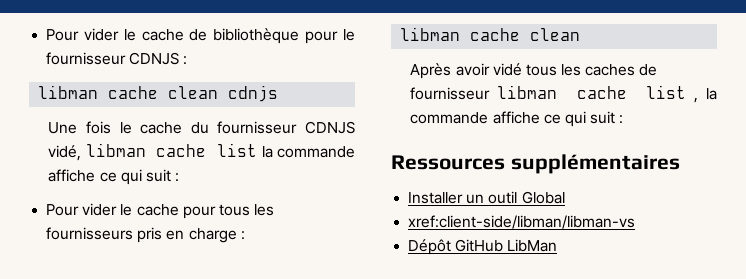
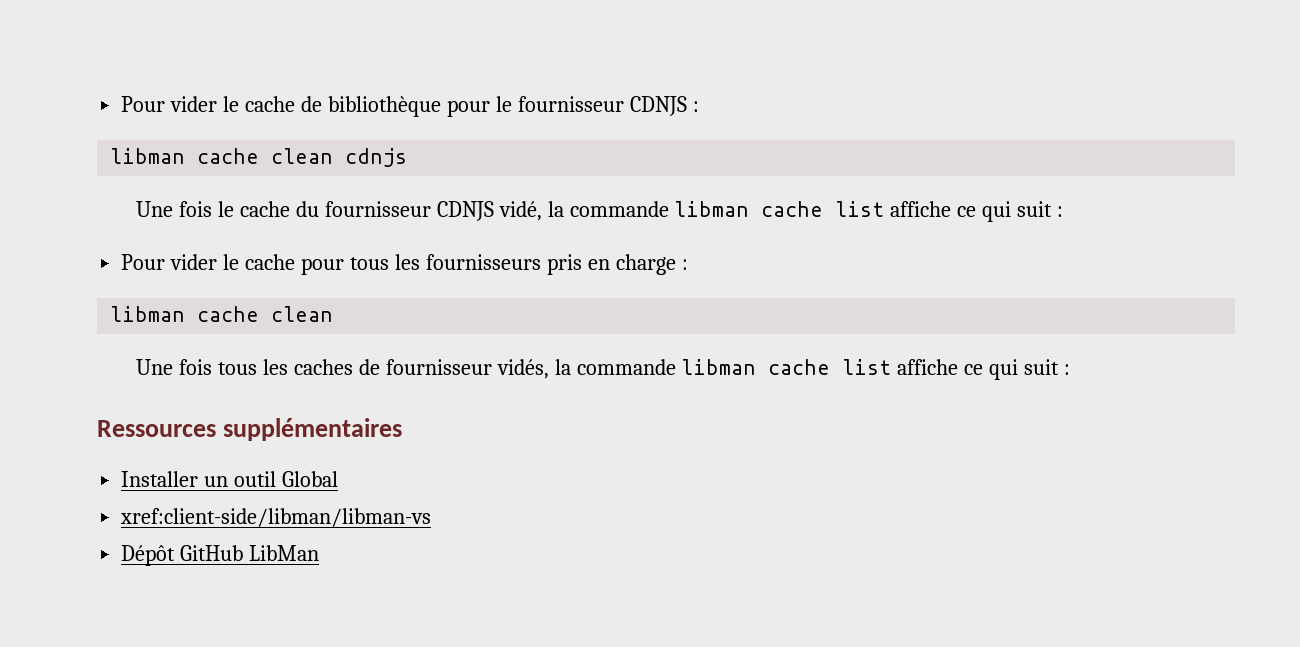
- Une fois le cache du fournisseur CDNJS vidé, libman cache list la commande affiche ce qui suit :
+ Une fois le cache du fournisseur CDNJS vidé, la commande libman cache list affiche ce qui suit :
- Après avoir vidé tous les caches de fournisseur libman cache list , la commande affiche ce qui suit :
+ Une fois tous les caches de fournisseur vidés, la commande libman cache list affiche ce qui suit :

